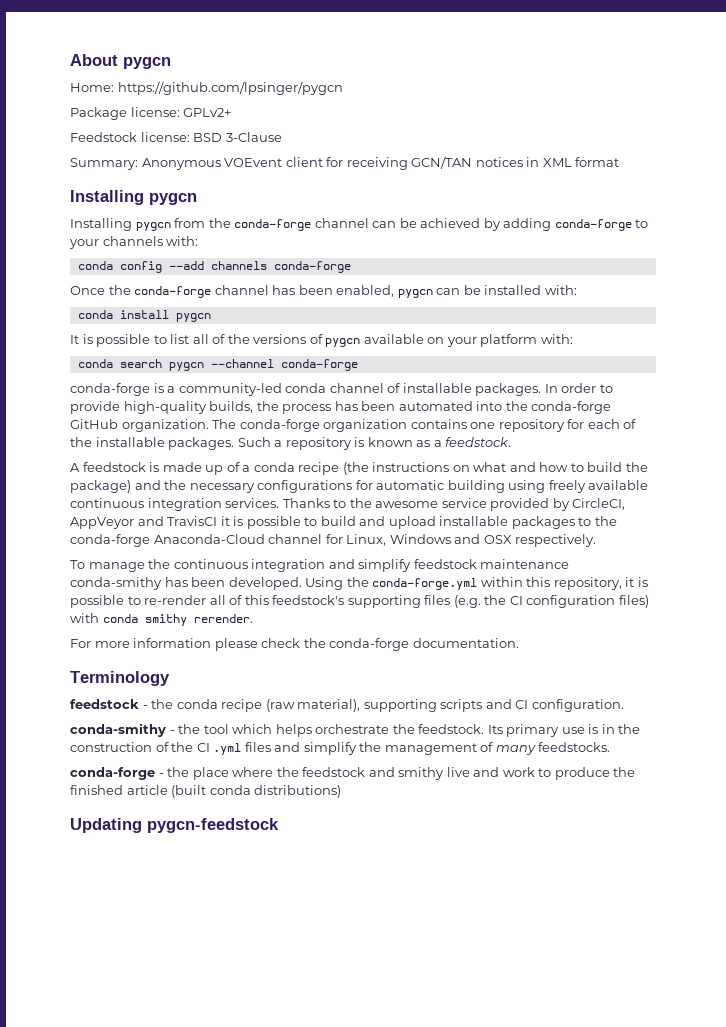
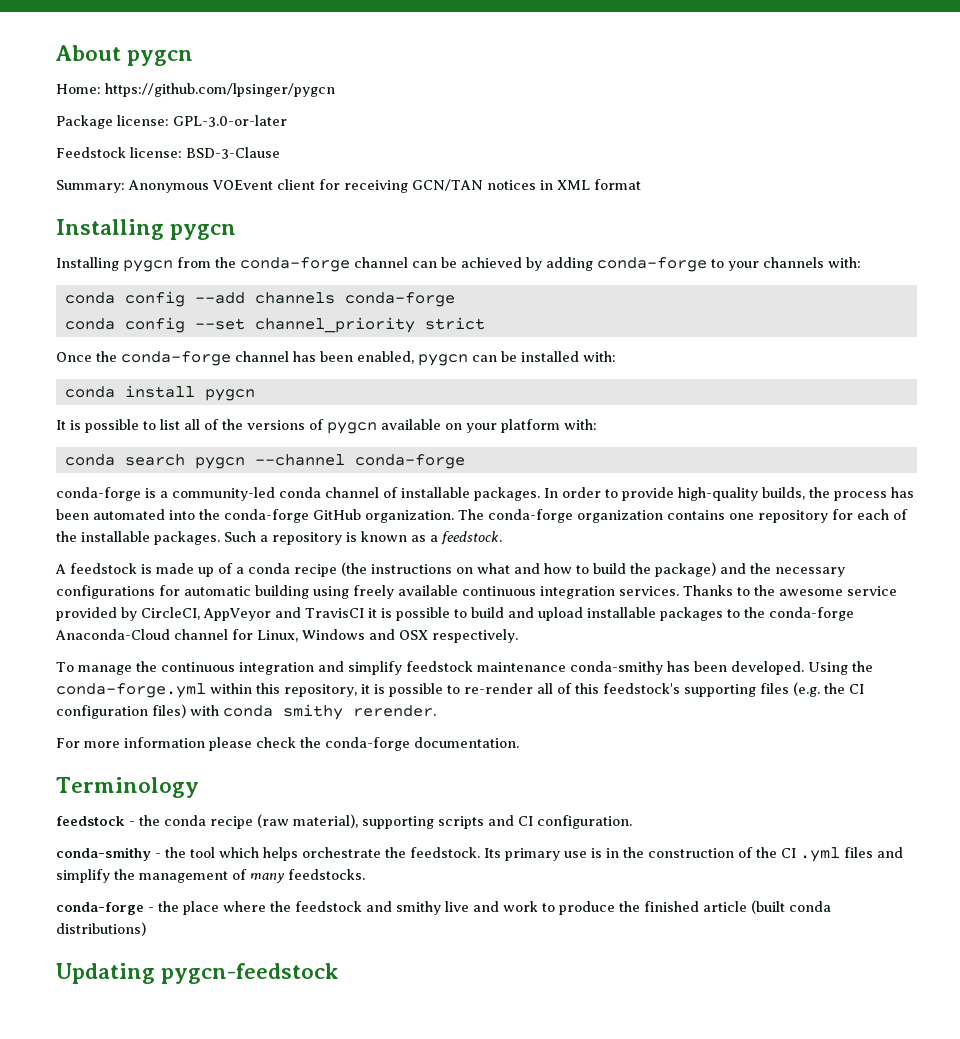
- Package license: GPLv2+
+ Package license: GPL-3.0-or-later
- Feedstock license: BSD 3-Clause
+ Feedstock license: BSD-3-Clause
+ conda config --set channel_priority strict

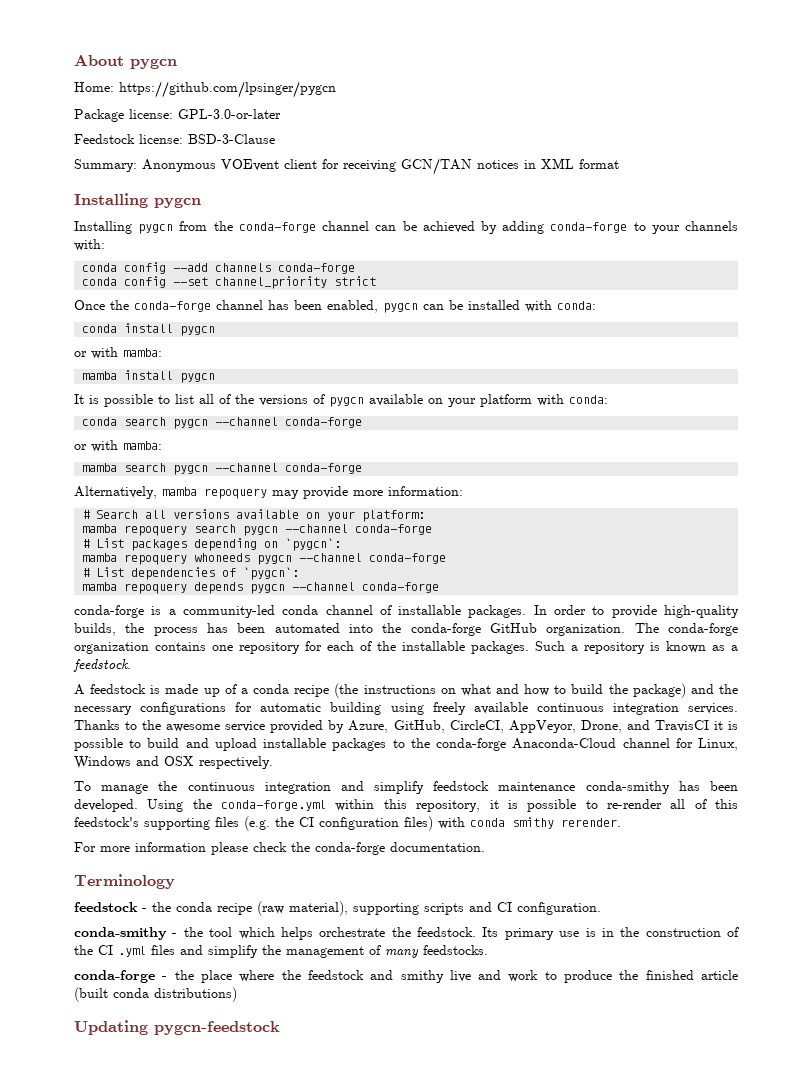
- Once the conda-forge channel has been enabled, pygcn can be installed with:
+ Once the conda-forge channel has been enabled, pygcn can be installed with conda:
  conda install pygcn
+ or with mamba:
+ mamba install pygcn
- It is possible to list all of the versions of pygcn available on your platform with:
+ It is possible to list all of the versions of pygcn available on your platform with conda:
  conda search pygcn --channel conda-forge
+ or with mamba:
+ mamba search pygcn --channel conda-forge
+ Alternatively, mamba repoquery may provide more information:
+ # Search all versions available on your platform:
+ mamba repoquery search pygcn --channel conda-forge
+ # List packages depending on `pygcn`:
+ mamba repoquery whoneeds pygcn --channel conda-forge
+ # List dependencies of `pygcn`:
+ mamba repoquery depends pygcn --channel conda-forge
- Thanks to the awesome service provided by CircleCI, AppVeyor and TravisCI it is possible to build and upload installable packages to the conda-forge Anaconda-Cloud channel for Linux, Windows and OSX respectively.
+ Thanks to the awesome service provided by Azure, GitHub, CircleCI, AppVeyor, Drone, and TravisCI it is possible to build and upload installable packages to the conda-forge Anaconda-Cloud channel for Linux, Windows and OSX respectively.

